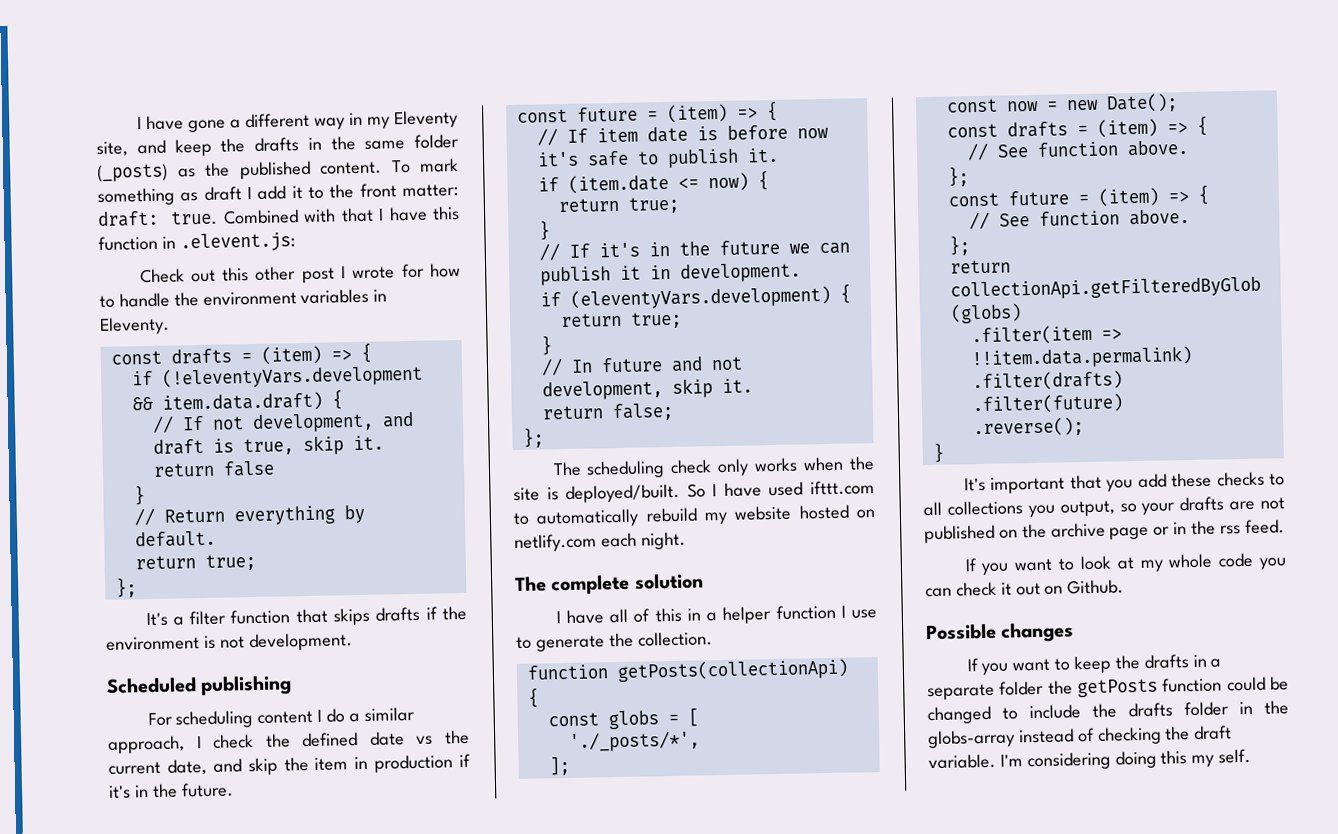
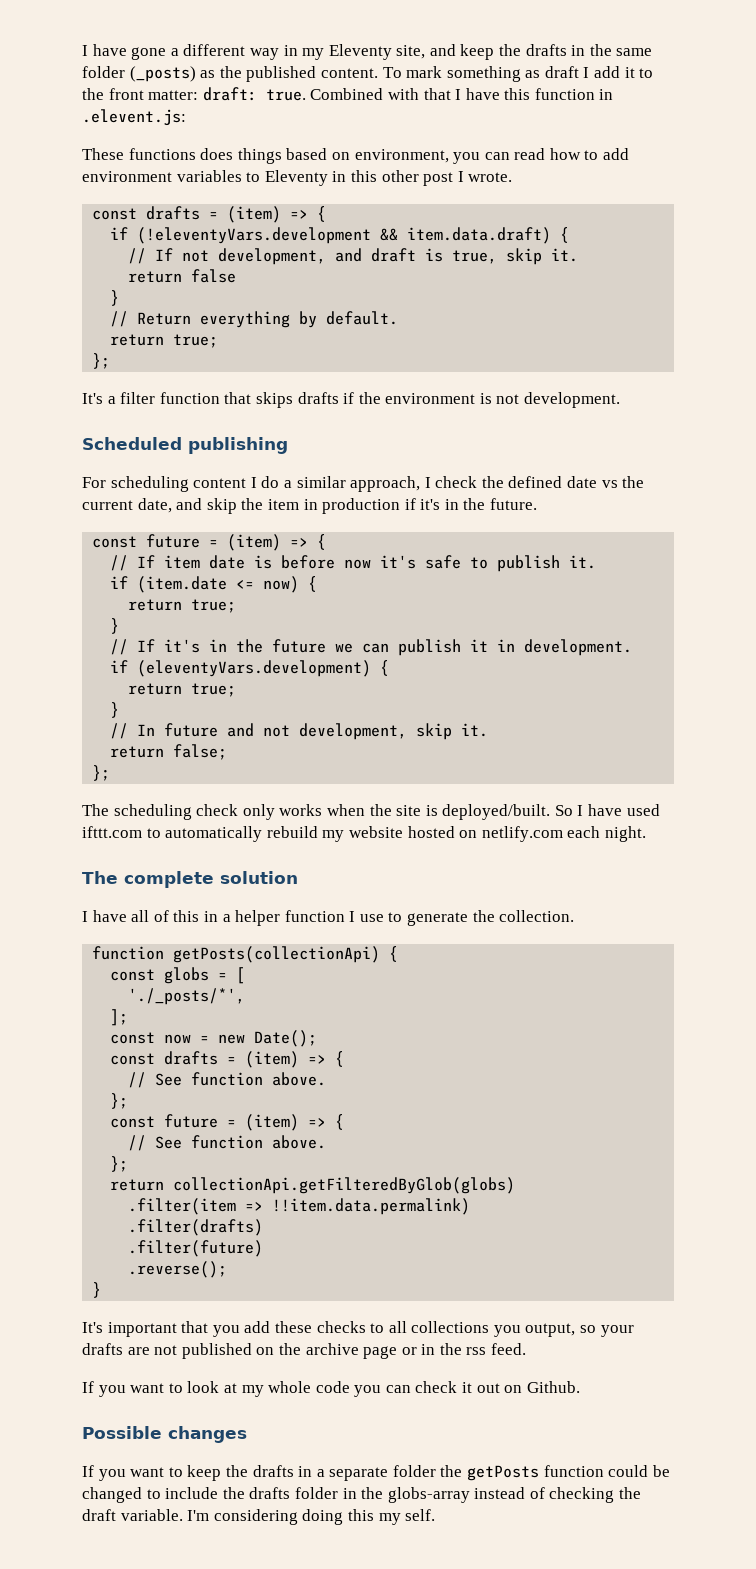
- Check out this other post I wrote for how to handle the environment variables in Eleventy.
+ These functions does things based on environment, you can read how to add environment variables to Eleventy in this other post I wrote.

